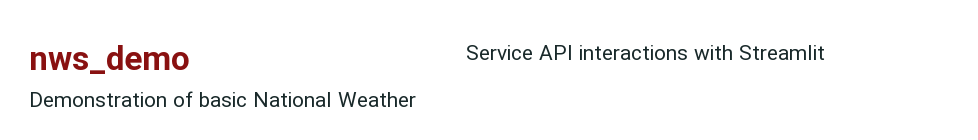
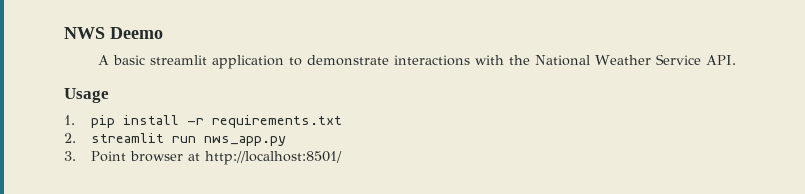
- nws_demo
- Demonstration of basic National Weather Service API interactions with Streamlit
+ NWS Deemo
+ A basic streamlit application to demonstrate interactions with the National Weather Service API.
+ Usage
+ 1. pip install -r requirements.txt
+ 2. streamlit run nws_app.py
+ 3. Point browser at http://localhost:8501/

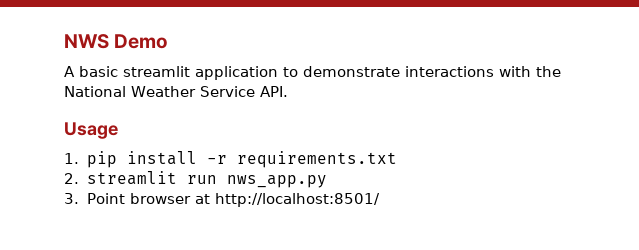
- NWS Deemo
+ NWS Demo

